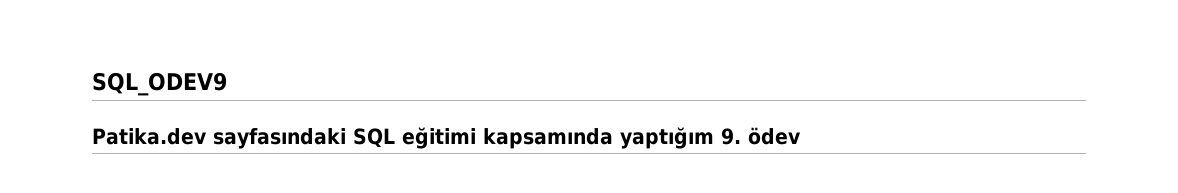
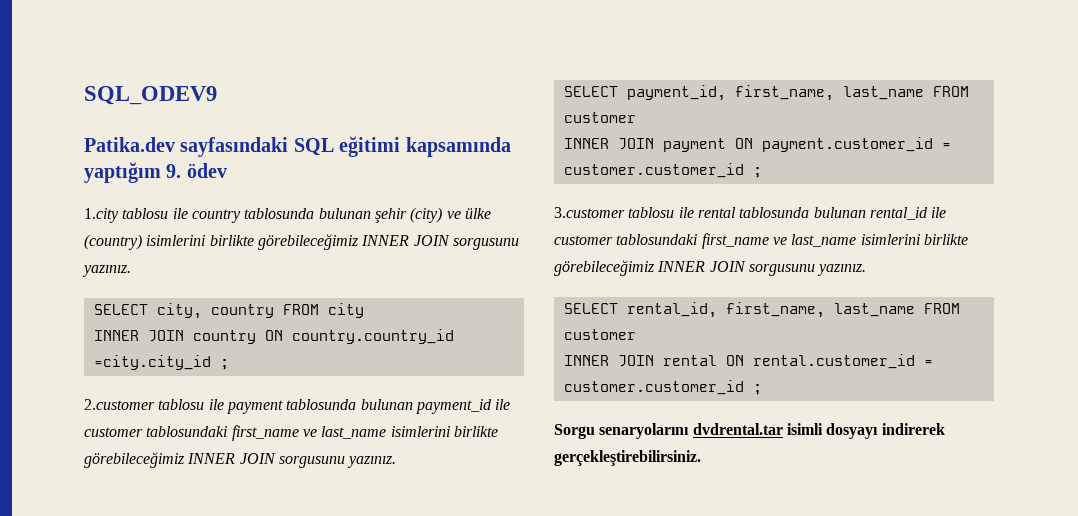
+ 1.city tablosu ile country tablosunda bulunan şehir (city) ve ülke (country) isimlerini birlikte görebileceğimiz INNER JOIN sorgusunu yazınız.
+ SELECT city, country FROM city
+ INNER JOIN country ON country.country_id =city.city_id ;
+ 2.customer tablosu ile payment tablosunda bulunan payment_id ile customer tablosundaki first_name ve last_name isimlerini birlikte görebileceğimiz INNER JOIN sorgusunu yazınız.
+ SELECT payment_id, first_name, last_name FROM customer
+ INNER JOIN payment ON payment.customer_id = customer.customer_id ;
+ 3.customer tablosu ile rental tablosunda bulunan rental_id ile customer tablosundaki first_name ve last_name isimlerini birlikte görebileceğimiz INNER JOIN sorgusunu yazınız.
+ SELECT rental_id, first_name, last_name FROM customer
+ INNER JOIN rental ON rental.customer_id = customer.customer_id ;
+ Sorgu senaryolarını dvdrental.tar isimli dosyayı indirerek gerçekleştirebilirsiniz.

